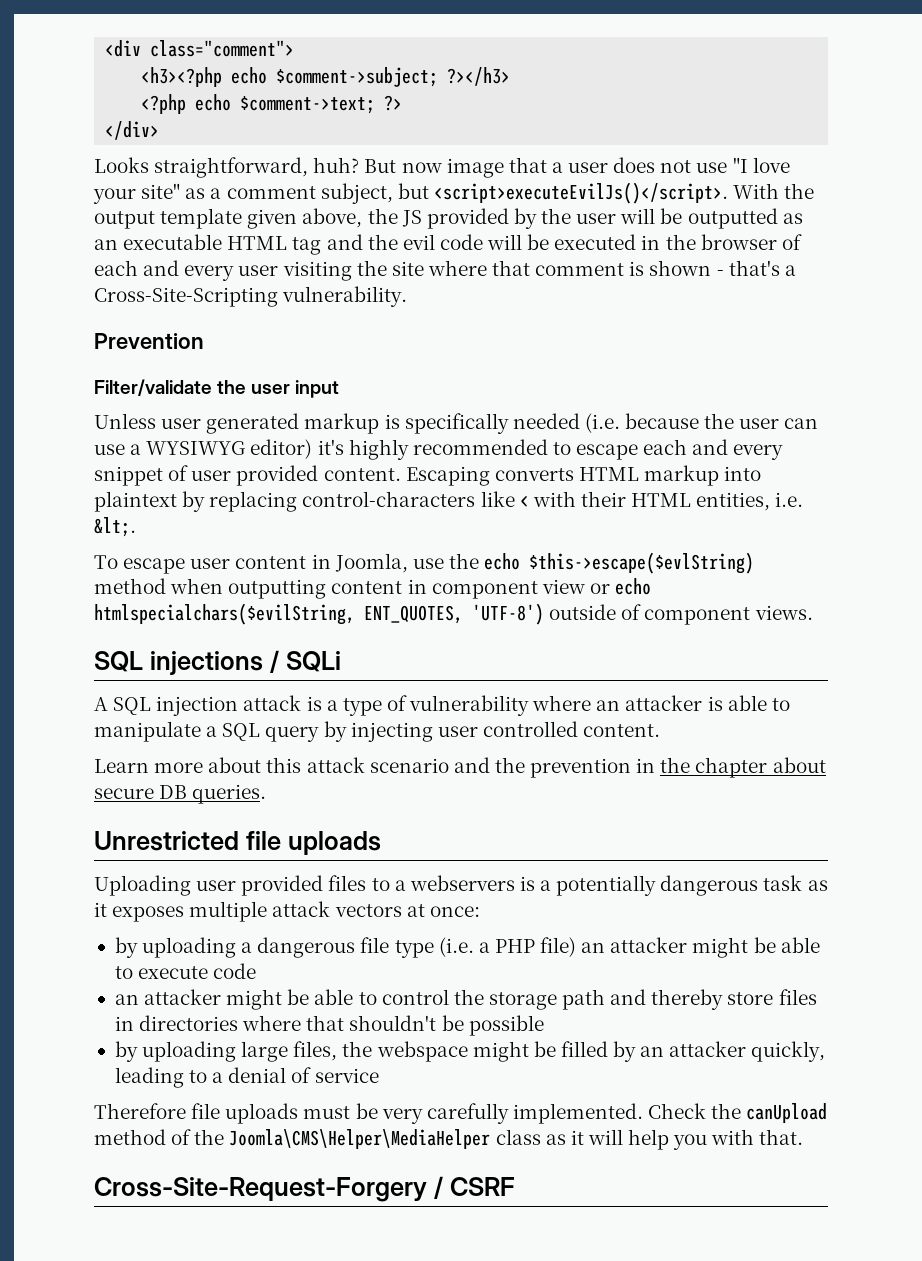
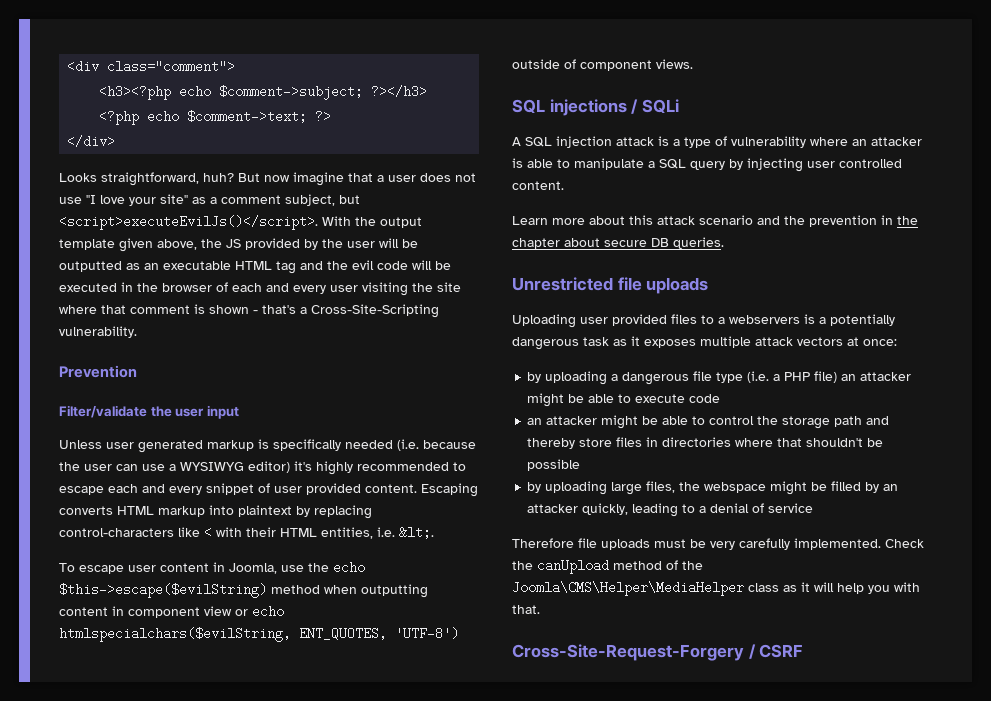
- But now image that a user does not use "I love your site" as a comment subject, but <script>executeEvilJs()</script>.
+ But now imagine that a user does not use "I love your site" as a comment subject, but <script>executeEvilJs()</script>.
- To escape user content in Joomla, use the echo $this->escape($evlString) method when outputting content in component view or echo htmlspecialchars($evilString, ENT_QUOTES, 'UTF-8') outside of component views.
+ To escape user content in Joomla, use the echo $this->escape($evilString) method when outputting content in component view or echo htmlspecialchars($evilString, ENT_QUOTES, 'UTF-8') outside of component views.

